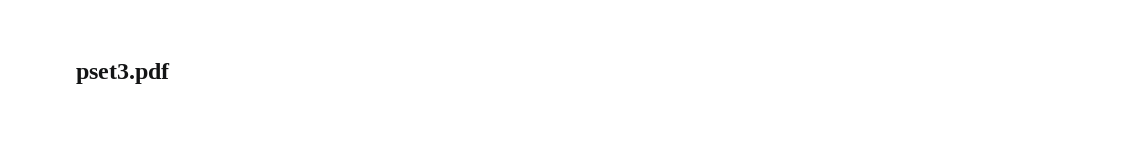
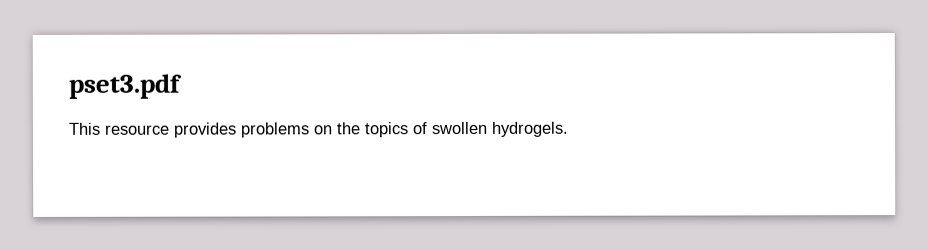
+ This resource provides problems on the topics of swollen hydrogels.

